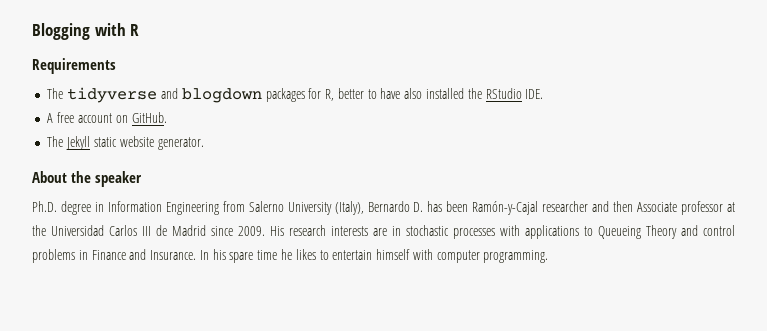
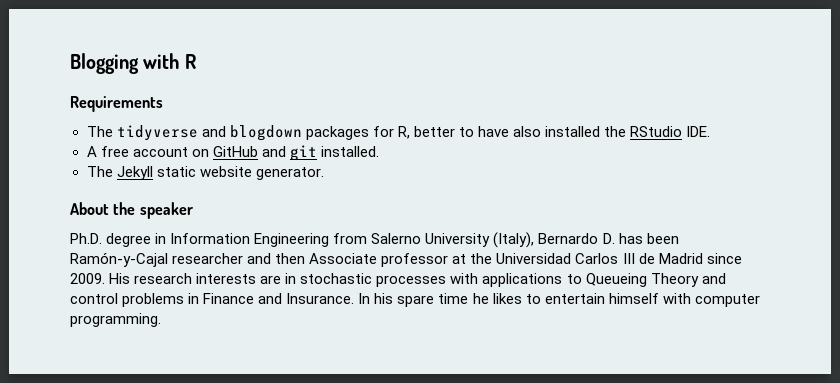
- A free account on GitHub.
+ A free account on GitHub and git installed.

